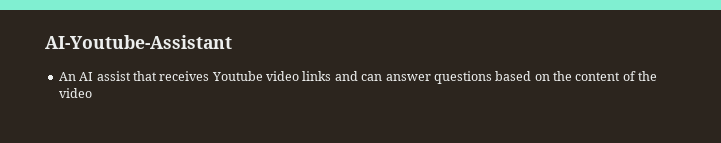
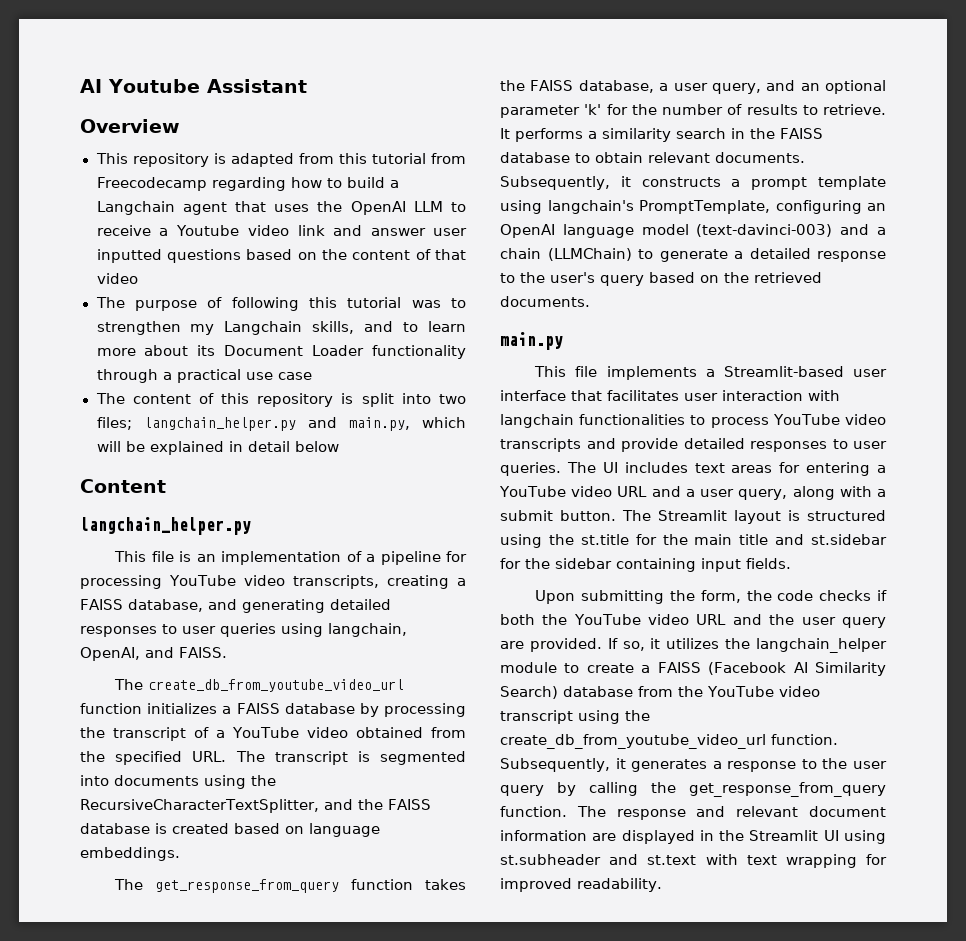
- AI-Youtube-Assistant
- An AI assist that receives Youtube video links and can answer questions based on the content of the video
+ AI Youtube Assistant
+ Overview
+ This repository is adapted from this tutorial from Freecodecamp regarding how to build a Langchain agent that uses the OpenAI LLM to receive a Youtube video link and answer user inputted questions based on the content of that video
+ The purpose of following this tutorial was to strengthen my Langchain skills, and to learn more about its Document Loader functionality through a practical use case
+ The content of this repository is split into two files; langchain_helper.py and main.py, which will be explained in detail below
+ Content
+ langchain_helper.py
+ This file is an implementation of a pipeline for processing YouTube video transcripts, creating a FAISS database, and generating detailed responses to user queries using langchain, OpenAI, and FAISS.
+ The create_db_from_youtube_video_url function initializes a FAISS database by processing the transcript of a YouTube video obtained from the specified URL. The transcript is segmented into documents using the RecursiveCharacterTextSplitter, and the FAISS database is created based on language embeddings.
+ The get_response_from_query function takes the FAISS database, a user query, and an optional parameter 'k' for the number of results to retrieve. It performs a similarity search in the FAISS database to obtain relevant documents. Subsequently, it constructs a prompt template using langchain's PromptTemplate, configuring an OpenAI language model (text-davinci-003) and a chain (LLMChain) to generate a detailed response to the user's query based on the retrieved documents.
+ main.py
+ This file implements a Streamlit-based user interface that facilitates user interaction with langchain functionalities to process YouTube video transcripts and provide detailed responses to user queries. The UI includes text areas for entering a YouTube video URL and a user query, along with a submit button. The Streamlit layout is structured using the st.title for the main title and st.sidebar for the sidebar containing input fields.
+ Upon submitting the form, the code checks if both the YouTube video URL and the user query are provided. If so, it utilizes the langchain_helper module to create a FAISS (Facebook AI Similarity Search) database from the YouTube video transcript using the create_db_from_youtube_video_url function. Subsequently, it generates a response to the user query by calling the get_response_from_query function. The response and relevant document information are displayed in the Streamlit UI using st.subheader and st.text with text wrapping for improved readability.

